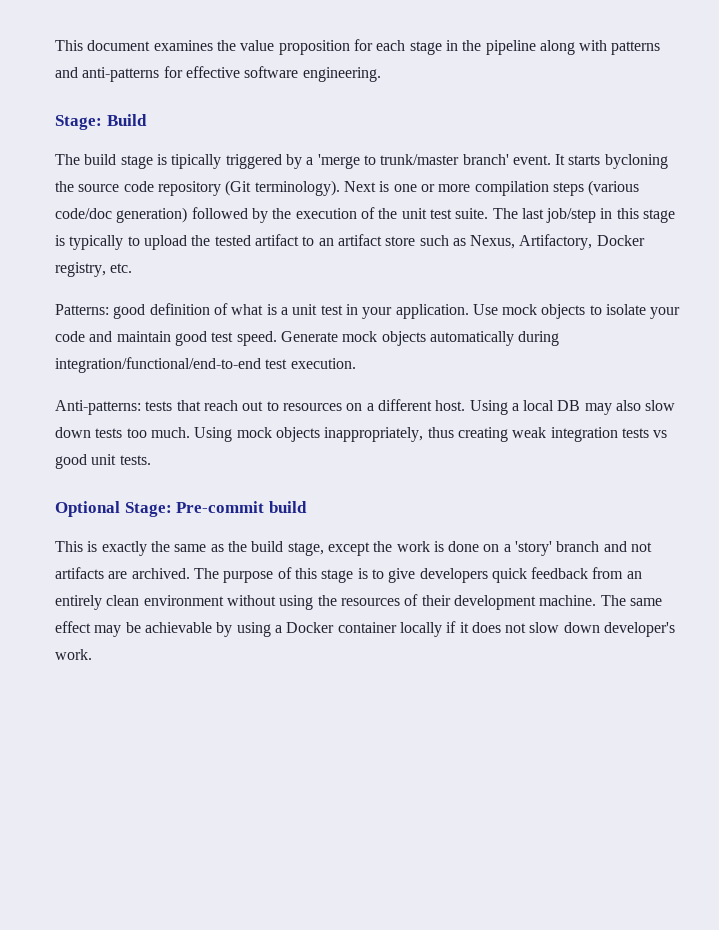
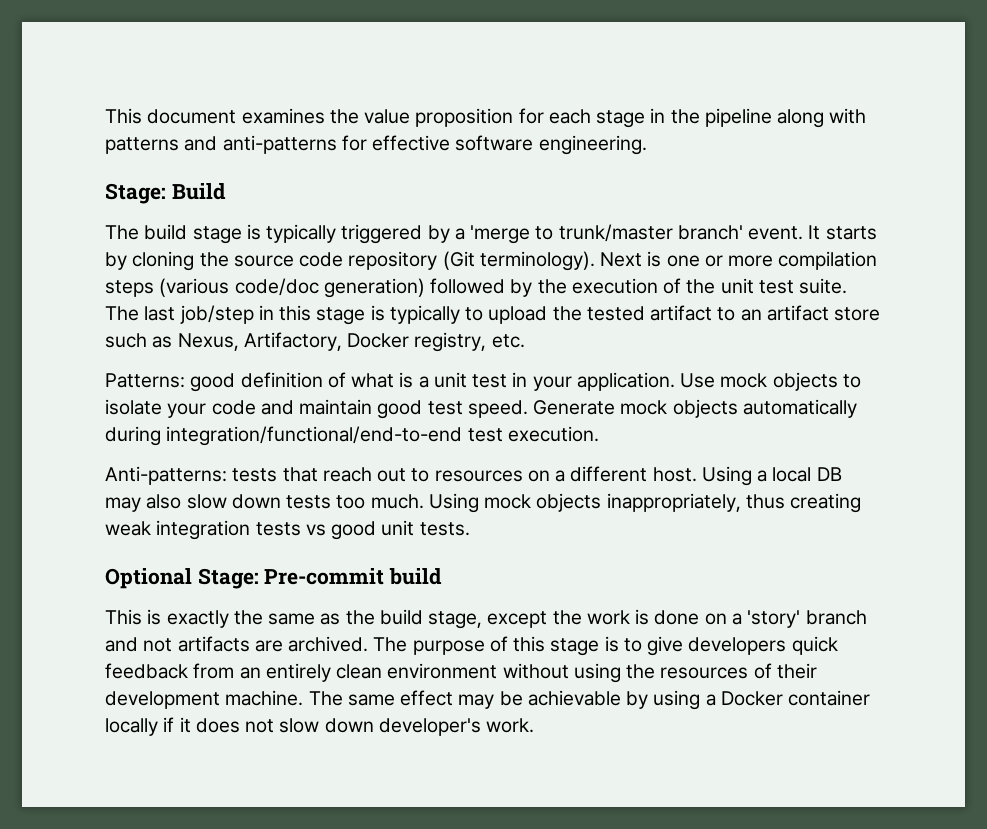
- The build stage is tipically triggered by a 'merge to trunk/master branch' event.
+ The build stage is typically triggered by a 'merge to trunk/master branch' event.
- It starts bycloning the source code repository (Git terminology).
+ It starts by cloning the source code repository (Git terminology).

